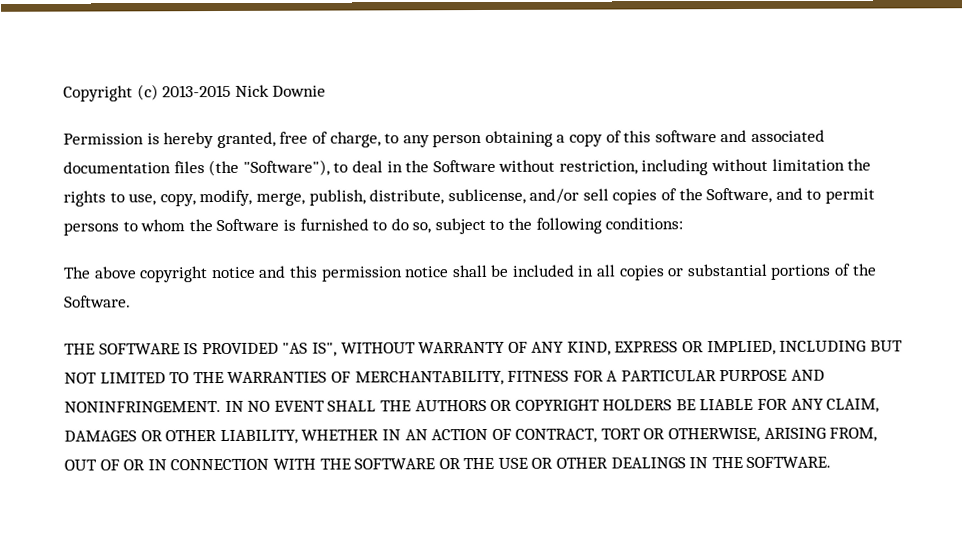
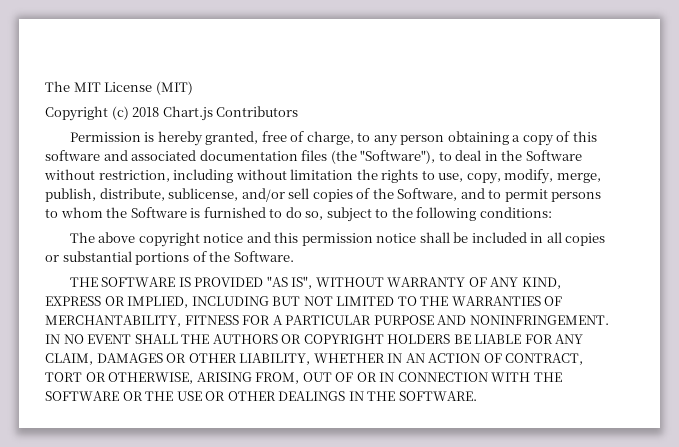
- Copyright (c) 2013-2015 Nick Downie
+ The MIT License (MIT)
+ Copyright (c) 2018 Chart.js Contributors

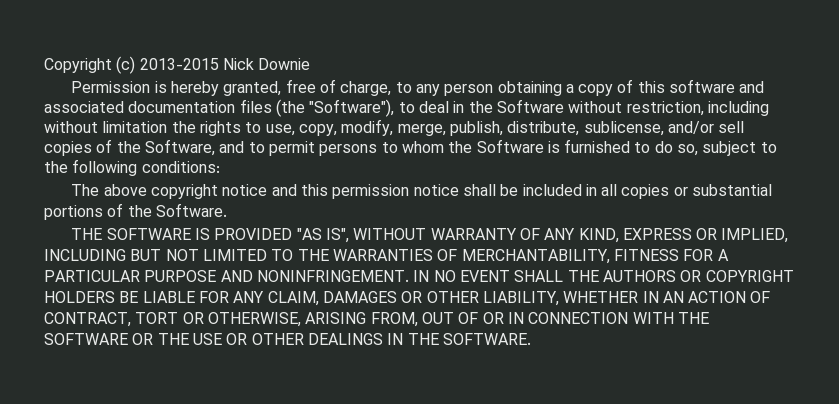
- The MIT License (MIT)
- Copyright (c) 2018 Chart.js Contributors
+ Copyright (c) 2013-2015 Nick Downie

